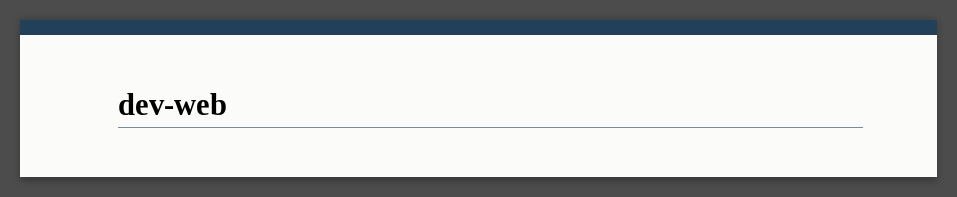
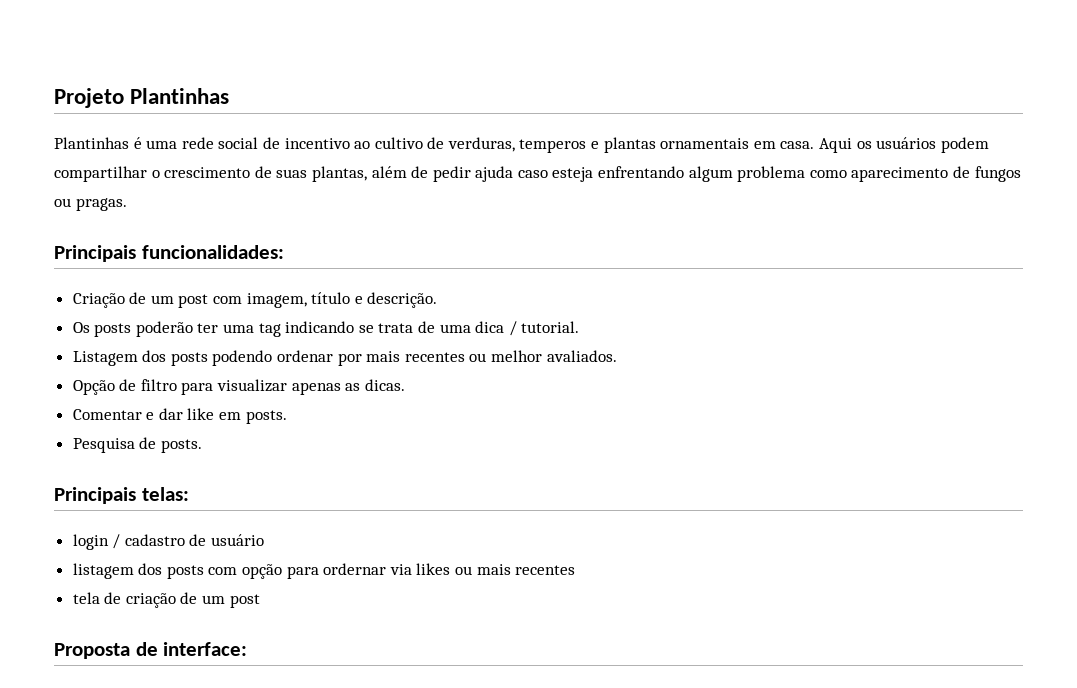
- dev-web
+ Projeto Plantinhas
+ Plantinhas é uma rede social de incentivo ao cultivo de verduras, temperos e plantas ornamentais em casa. Aqui os usuários podem compartilhar o crescimento de suas plantas, além de pedir ajuda caso esteja enfrentando algum problema como aparecimento de fungos ou pragas.
+ Principais funcionalidades:
+ Criação de um post com imagem, título e descrição.
+ Os posts poderão ter uma tag indicando se trata de uma dica / tutorial.
+ Listagem dos posts podendo ordenar por mais recentes ou melhor avaliados.
+ Opção de filtro para visualizar apenas as dicas.
+ Comentar e dar like em posts.
+ Pesquisa de posts.
+ Principais telas:
+ login / cadastro de usuário
+ listagem dos posts com opção para ordernar via likes ou mais recentes
+ tela de criação de um post
+ Proposta de interface:

